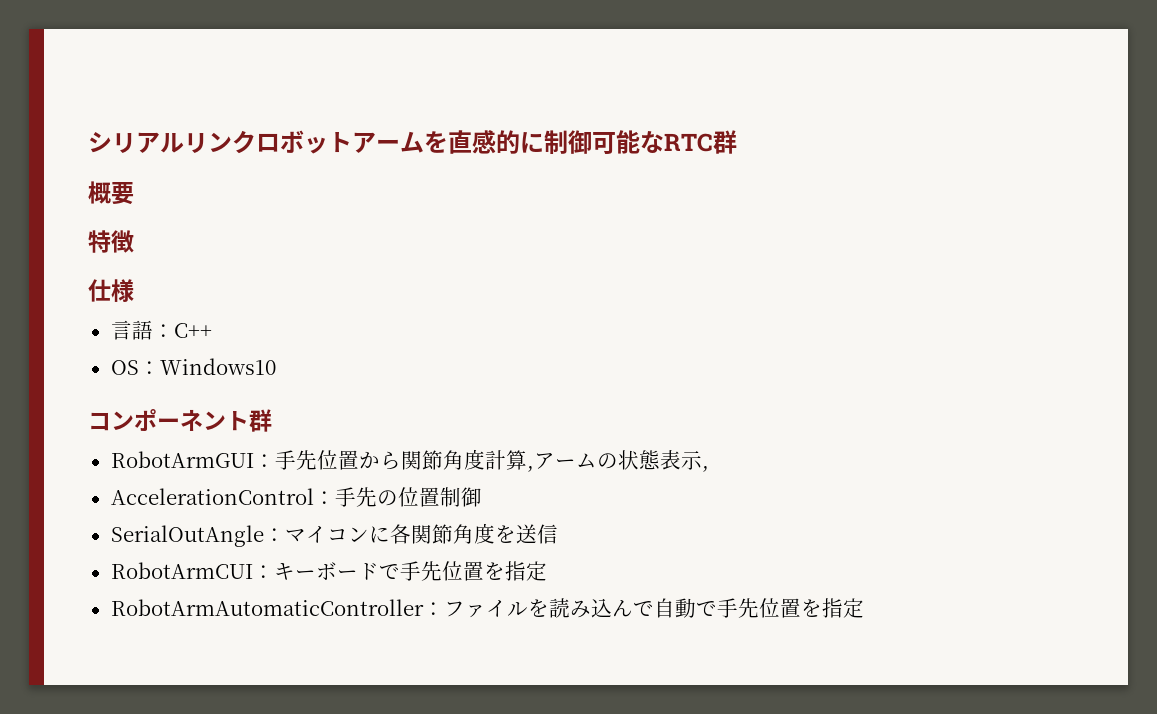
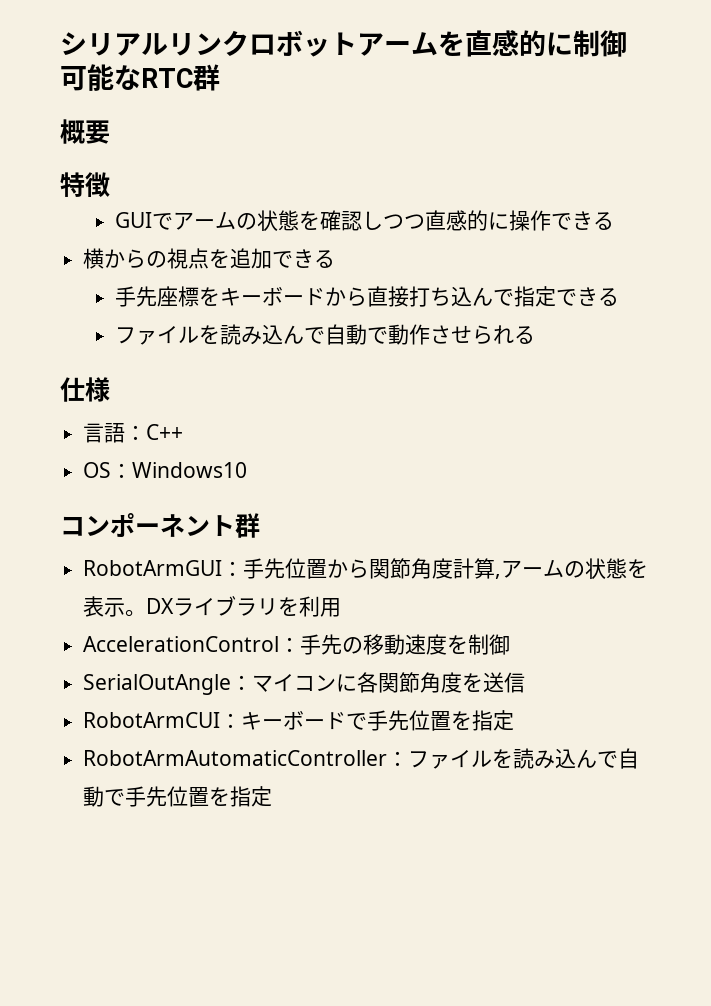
+ GUIでアームの状態を確認しつつ直感的に操作できる
+ 横からの視点を追加できる
+ 手先座標をキーボードから直接打ち込んで指定できる
+ ファイルを読み込んで自動で動作させられる
- RobotArmGUI：手先位置から関節角度計算,アームの状態表示,
+ RobotArmGUI：手先位置から関節角度計算,アームの状態を表示。DXライブラリを利用
- AccelerationControl：手先の位置制御
+ AccelerationControl：手先の移動速度を制御

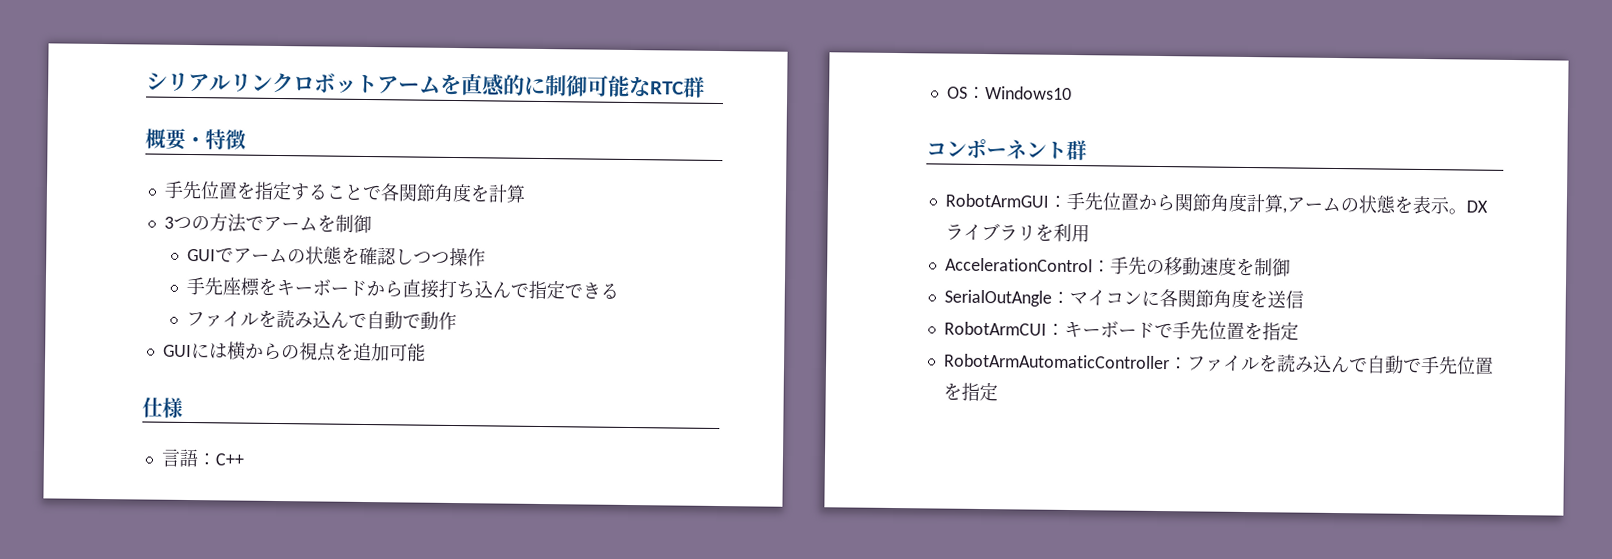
- 概要
- 特徴
+ 概要・特徴
+ 手先位置を指定することで各関節角度を計算
+ 3つの方法でアームを制御
- GUIでアームの状態を確認しつつ直感的に操作できる
- 横からの視点を追加できる
+ GUIでアームの状態を確認しつつ操作
- ファイルを読み込んで自動で動作させられる
+ ファイルを読み込んで自動で動作
+ GUIには横からの視点を追加可能

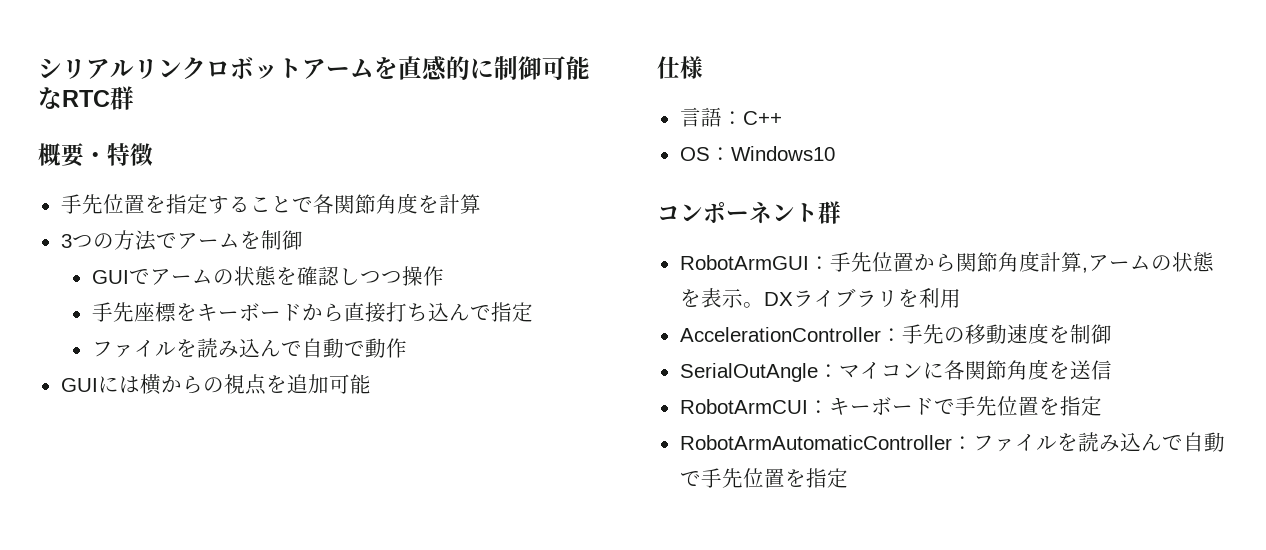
- 手先座標をキーボードから直接打ち込んで指定できる
+ 手先座標をキーボードから直接打ち込んで指定
- AccelerationControl：手先の移動速度を制御
+ AccelerationController：手先の移動速度を制御

